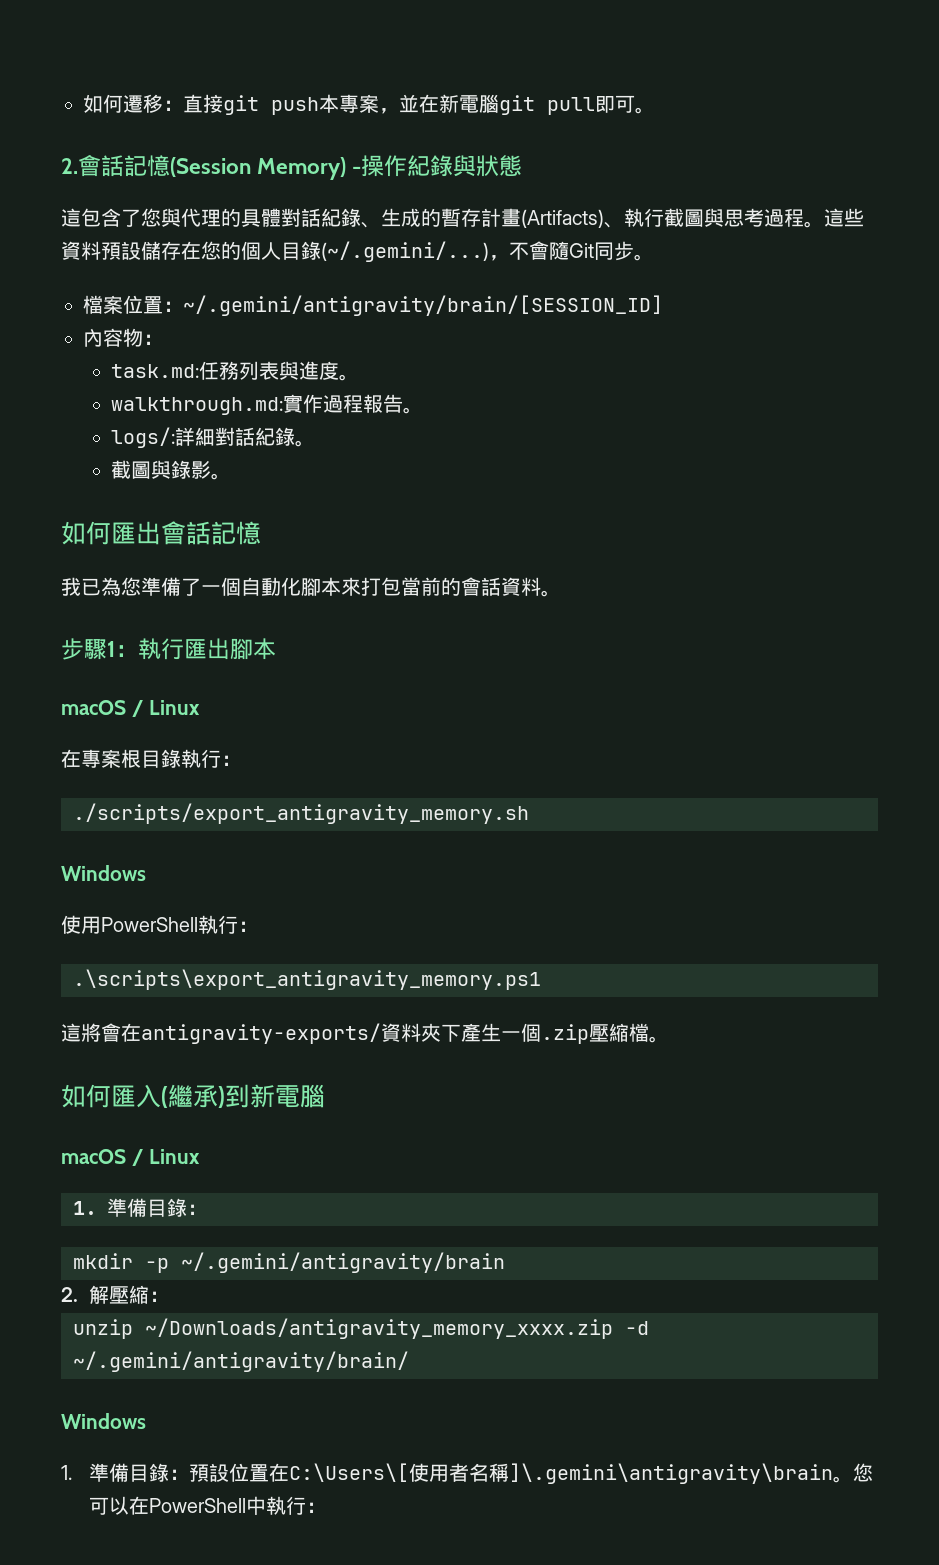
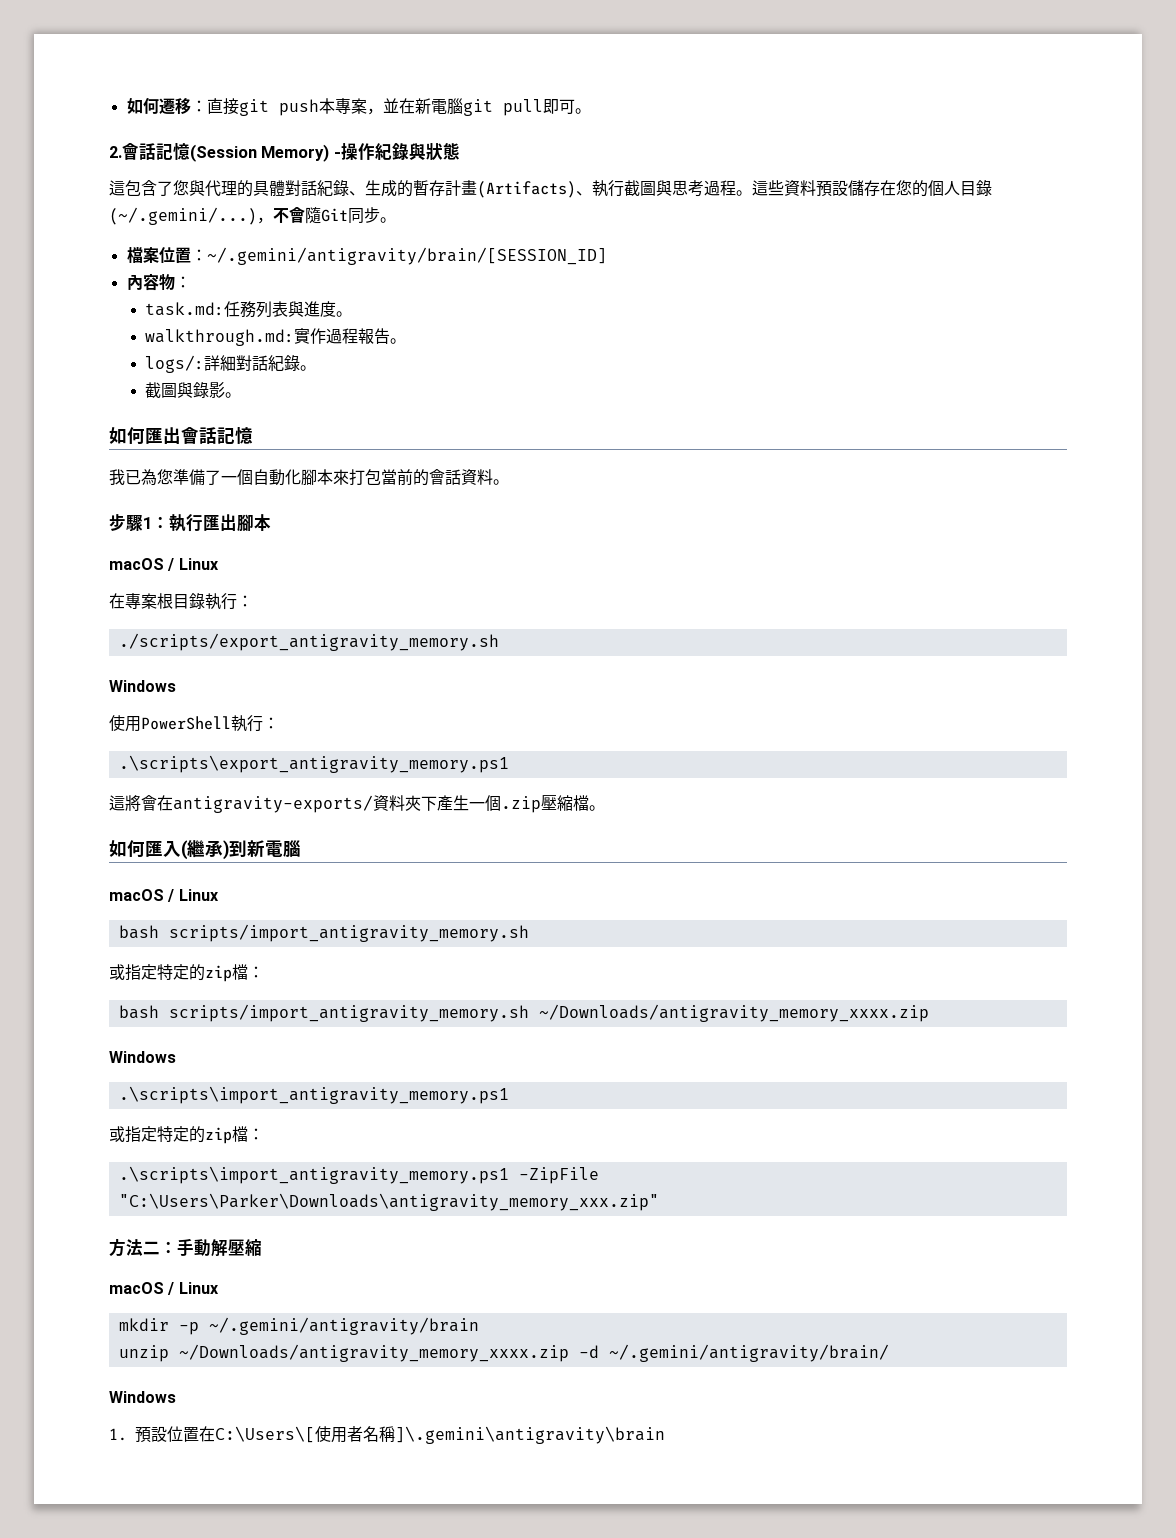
  如何匯入(繼承)到新電腦
  macOS / Linux
- 1.準備目錄：
+ bash scripts/import_antigravity_memory.sh
+ 或指定特定的zip檔：
+ bash scripts/import_antigravity_memory.sh ~/Downloads/antigravity_memory_xxxx.zip
+ Windows
+ .\scripts\import_antigravity_memory.ps1
+ 或指定特定的zip檔：
+ .\scripts\import_antigravity_memory.ps1 -ZipFile "C:\Users\Parker\Downloads\antigravity_memory_xxx.zip"
+ 方法二：手動解壓縮
+ macOS / Linux
- 2.解壓縮：
- 1.準備目錄：預設位置在C:\Users\[使用者名稱]\.gemini\antigravity\brain。您可以在PowerShell中執行：
+ 1.預設位置在C:\Users\[使用者名稱]\.gemini\antigravity\brain

